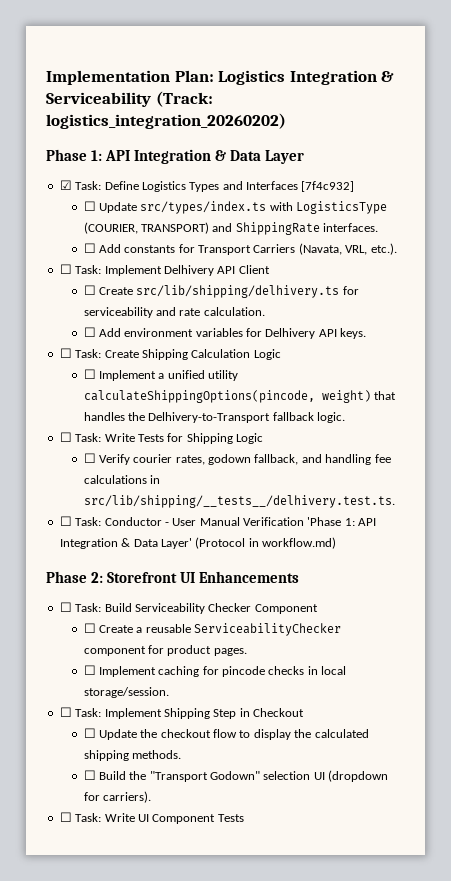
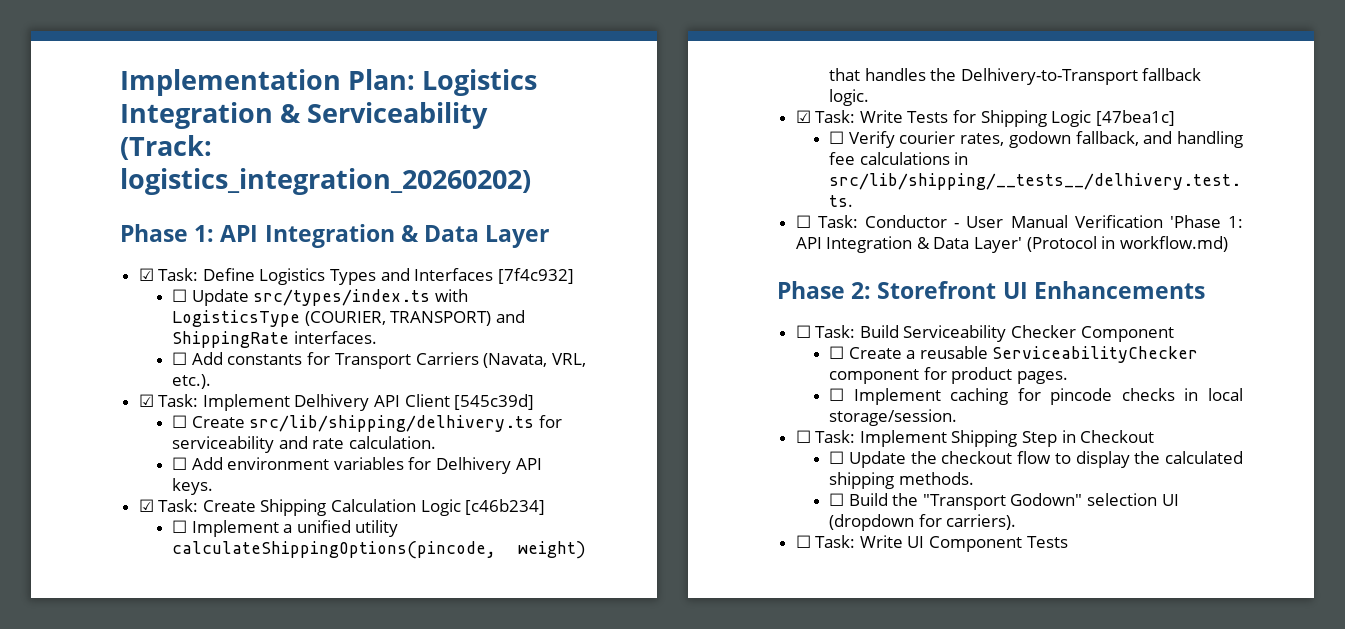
- ☐ Task: Implement Delhivery API Client
+ ☑ Task: Implement Delhivery API Client [545c39d]
- ☐ Task: Create Shipping Calculation Logic
+ ☑ Task: Create Shipping Calculation Logic [c46b234]
- ☐ Task: Write Tests for Shipping Logic
+ ☑ Task: Write Tests for Shipping Logic [47bea1c]

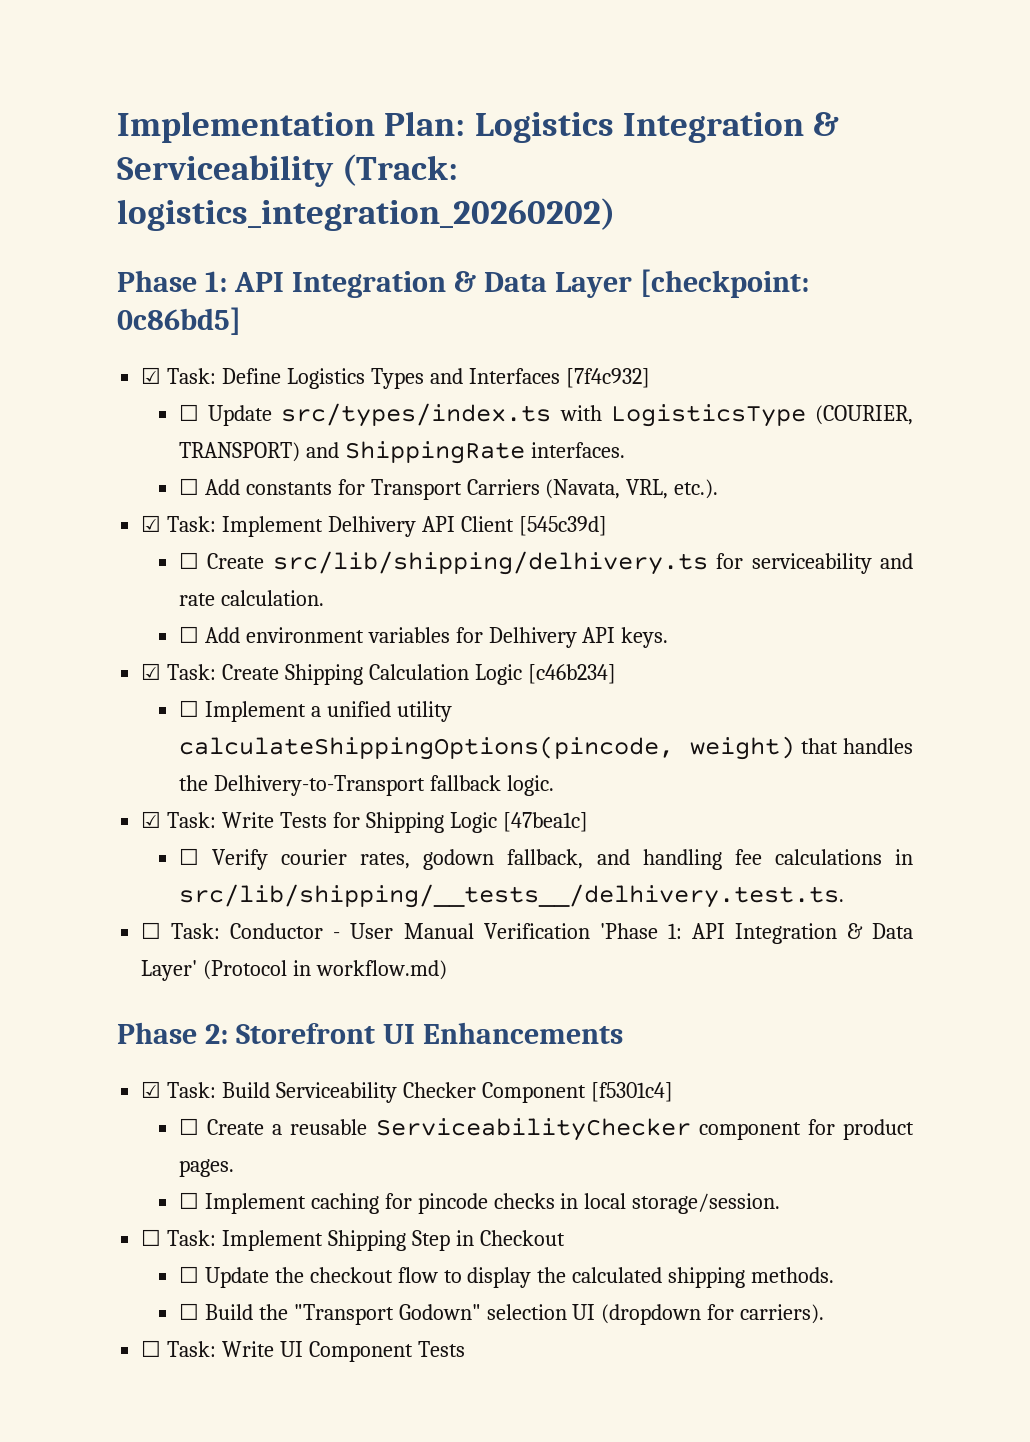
- Phase 1: API Integration & Data Layer
+ Phase 1: API Integration & Data Layer [checkpoint: 0c86bd5]
- ☐ Task: Build Serviceability Checker Component
+ ☑ Task: Build Serviceability Checker Component [f5301c4]

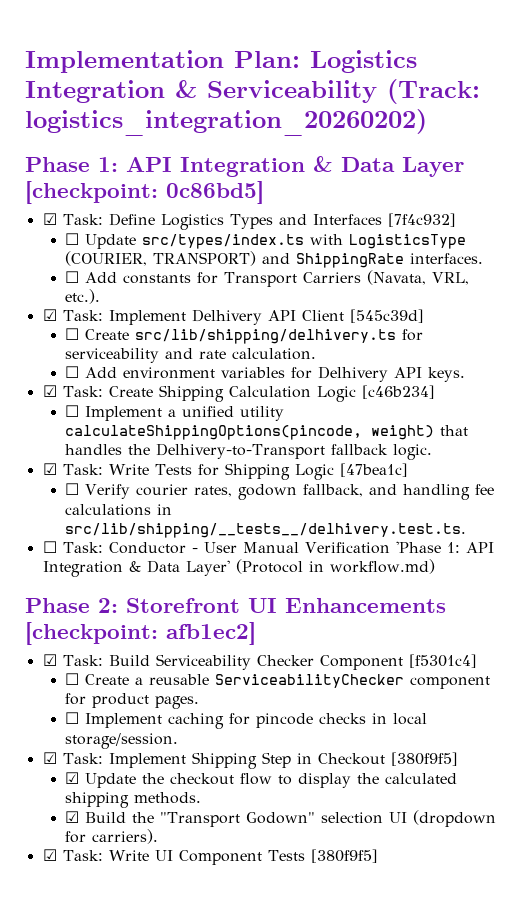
- Phase 2: Storefront UI Enhancements
+ Phase 2: Storefront UI Enhancements [checkpoint: afb1ec2]
- ☐ Task: Implement Shipping Step in Checkout
- ☐ Update the checkout flow to display the calculated shipping methods.
+ ☑ Task: Implement Shipping Step in Checkout [380f9f5]
+ ☑ Update the checkout flow to display the calculated shipping methods.
- ☐ Build the "Transport Godown" selection UI (dropdown for carriers).
+ ☑ Build the "Transport Godown" selection UI (dropdown for carriers).
- ☐ Task: Write UI Component Tests
+ ☑ Task: Write UI Component Tests [380f9f5]

